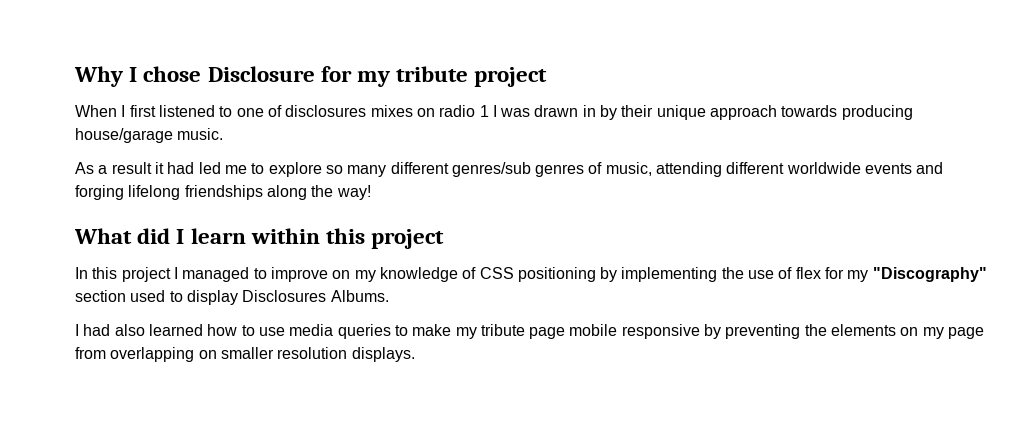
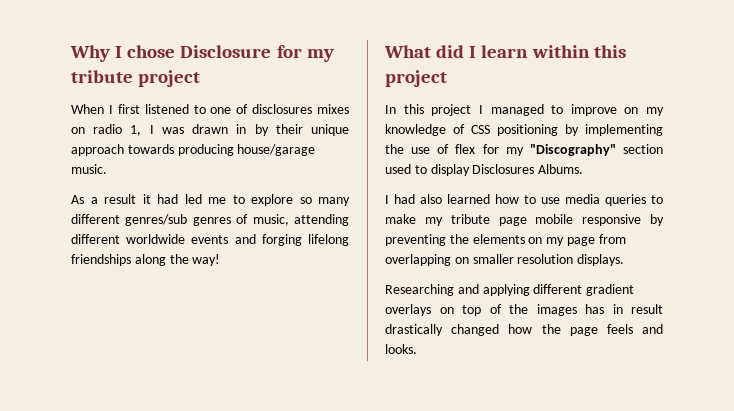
- When I first listened to one of disclosures mixes on radio 1 I was drawn in by their unique approach towards producing house/garage music.
+ When I first listened to one of disclosures mixes on radio 1, I was drawn in by their unique approach towards producing house/garage music.
+ Researching and applying different gradient overlays on top of the images has in result drastically changed how the page feels and looks.

